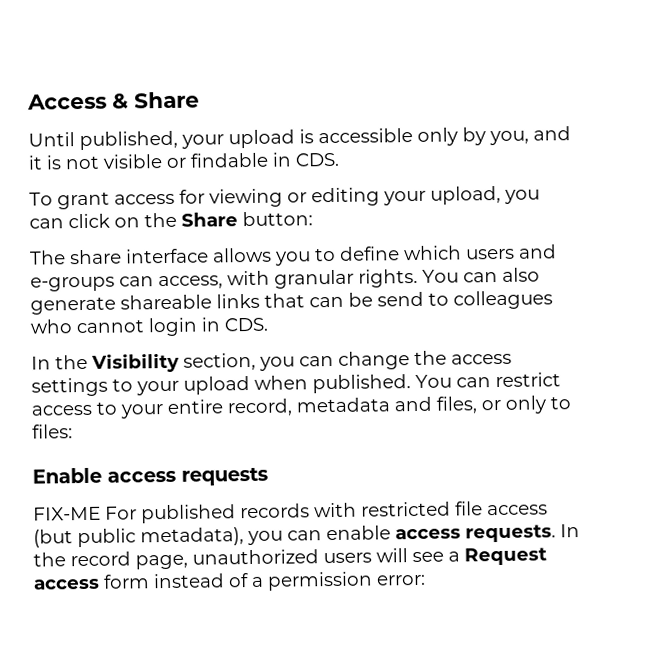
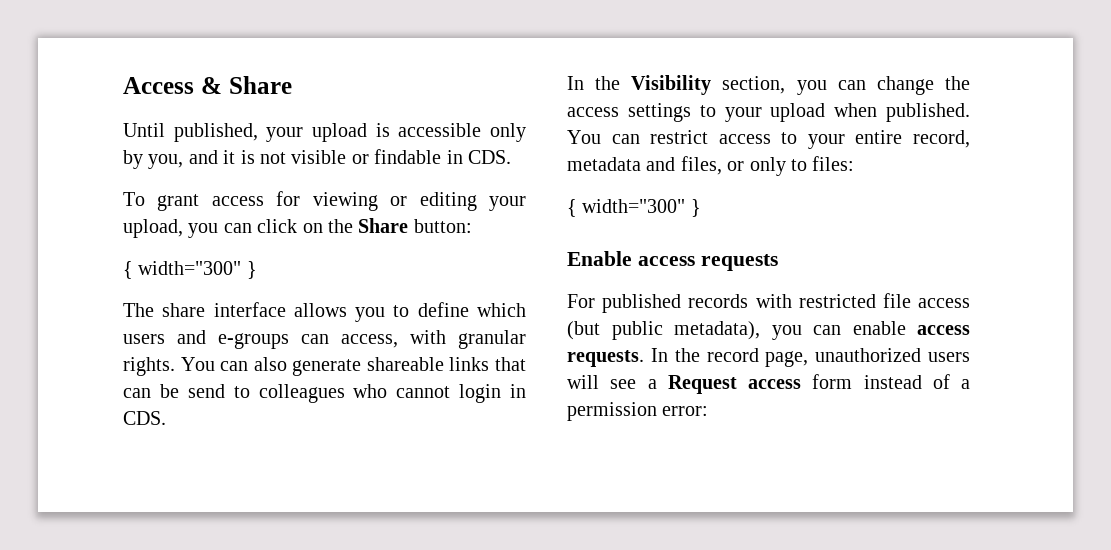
  To grant access for viewing or editing your upload, you can click on the Share button:
+ { width="300" }
  You can restrict access to your entire record, metadata and files, or only to files:
+ { width="300" }
- FIX-ME For published records with restricted file access (but public metadata), you can enable access requests.
+ For published records with restricted file access (but public metadata), you can enable access requests.

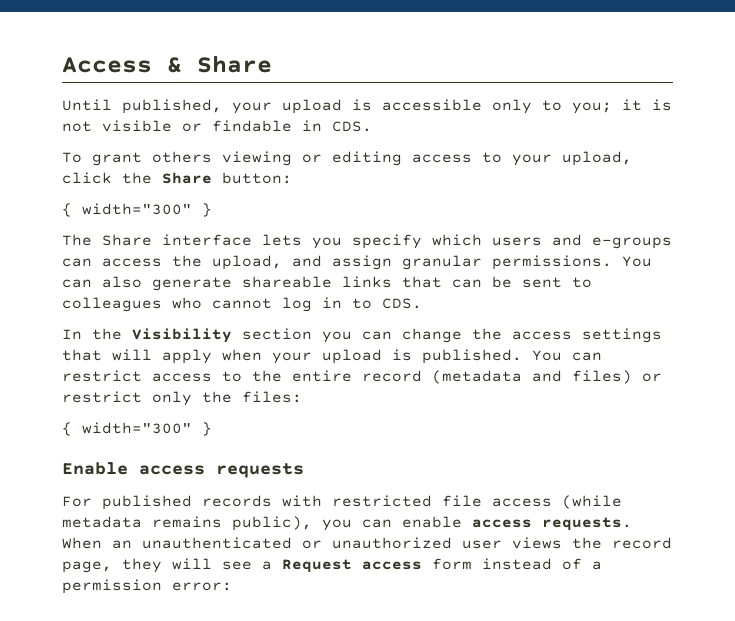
- Until published, your upload is accessible only by you, and it is not visible or findable in CDS.
+ Until published, your upload is accessible only to you; it is not visible or findable in CDS.
- To grant access for viewing or editing your upload, you can click on the Share button:
+ To grant others viewing or editing access to your upload, click the Share button:
- The share interface allows you to define which users and e-groups can access, with granular rights.
+ The Share interface lets you specify which users and e-groups can access the upload, and assign granular permissions.
- You can also generate shareable links that can be send to colleagues who cannot login in CDS.
+ You can also generate shareable links that can be sent to colleagues who cannot log in to CDS.
- In the Visibility section, you can change the access settings to your upload when published.
+ In the Visibility section you can change the access settings that will apply when your upload is published.
- You can restrict access to your entire record, metadata and files, or only to files:
+ You can restrict access to the entire record (metadata and files) or restrict only the files:
- For published records with restricted file access (but public metadata), you can enable access requests.
+ For published records with restricted file access (while metadata remains public), you can enable access requests.
- In the record page, unauthorized users will see a Request access form instead of a permission error:
+ When an unauthenticated or unauthorized user views the record page, they will see a Request access form instead of a permission error:

